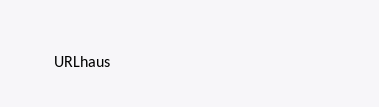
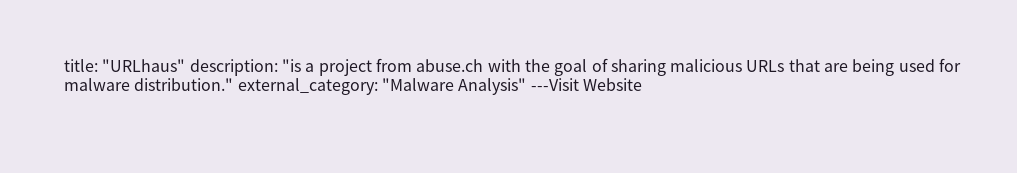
- URLhaus
+ title: "URLhaus" description: "is a project from abuse.ch with the goal of sharing malicious URLs that are being used for malware distribution." external_category: "Malware Analysis" ---Visit Website

